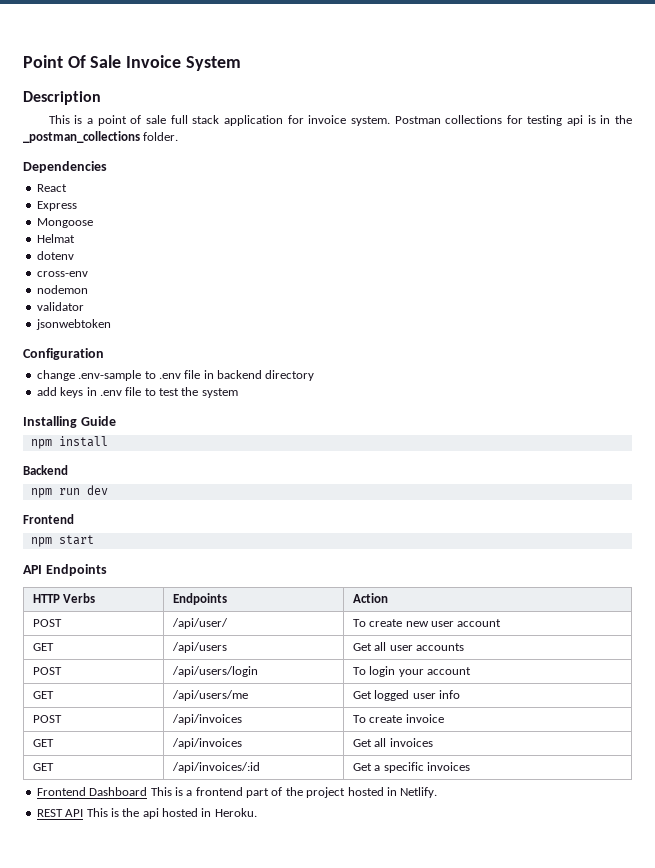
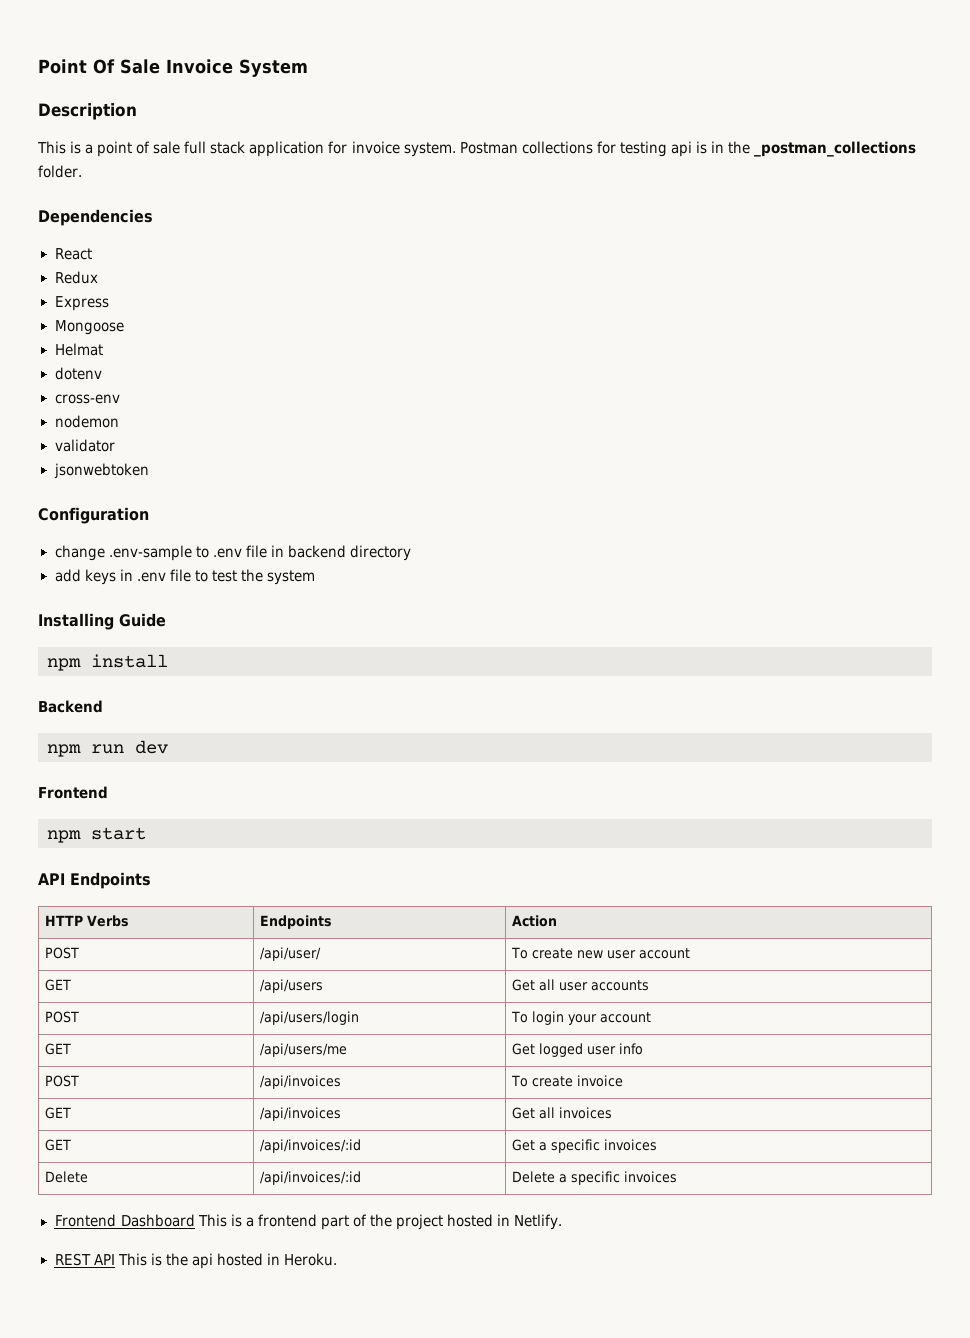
+ Redux
+ Delete | /api/invoices/:id | Delete a specific invoices

